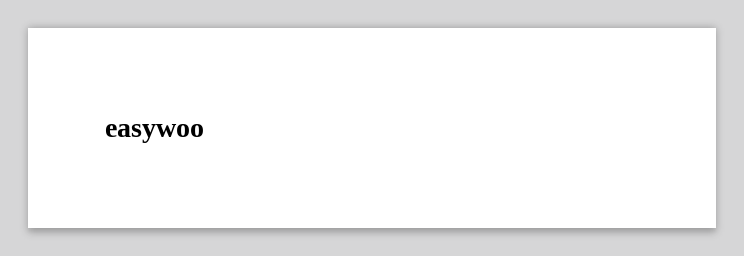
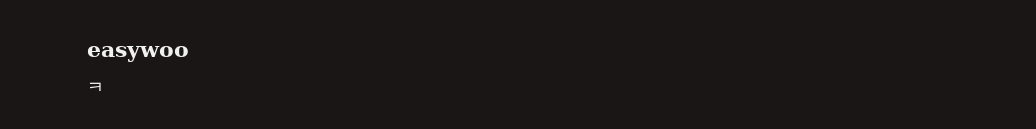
+ ㅋ

